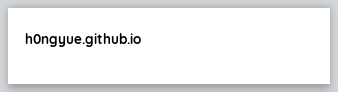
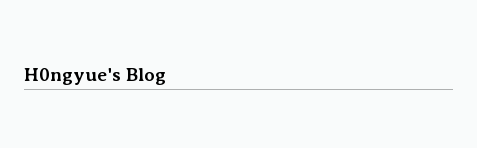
- h0ngyue.github.io
+ H0ngyue's Blog

